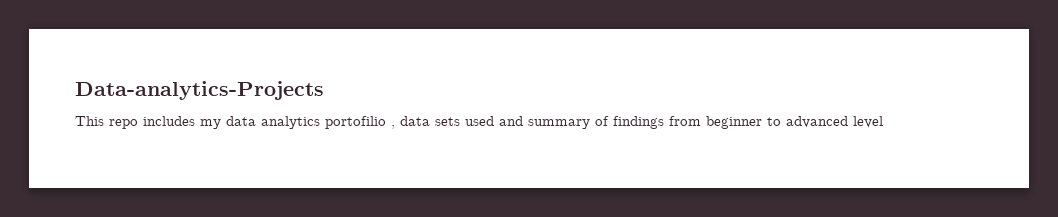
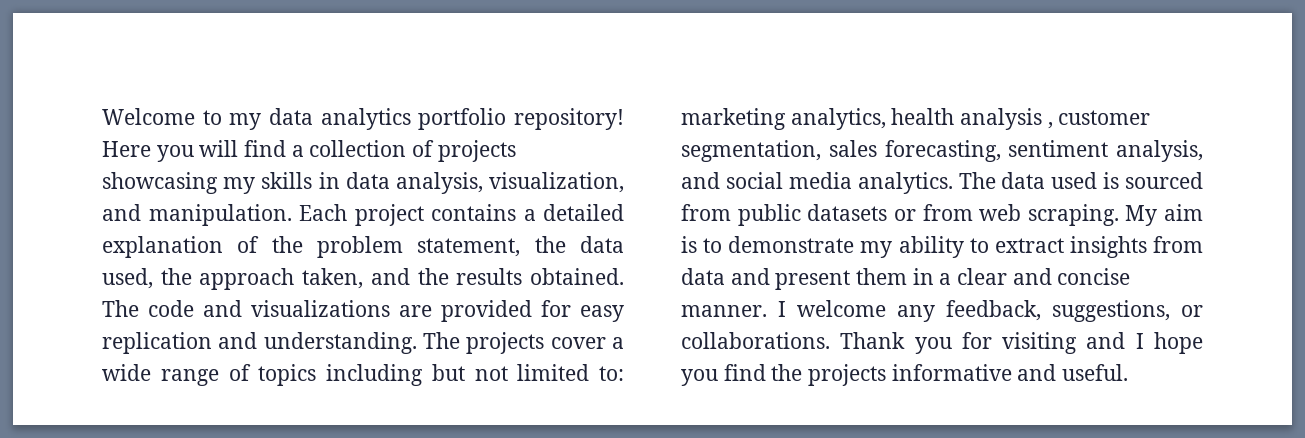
- Data-analytics-Projects
- This repo includes my data analytics portofilio , data sets used and summary of findings from beginner to advanced level
+ Welcome to my data analytics portfolio repository! Here you will find a collection of projects showcasing my skills in data analysis, visualization, and manipulation. Each project contains a detailed explanation of the problem statement, the data used, the approach taken, and the results obtained. The code and visualizations are provided for easy replication and understanding. The projects cover a wide range of topics including but not limited to: marketing analytics, health analysis , customer segmentation, sales forecasting, sentiment analysis, and social media analytics. The data used is sourced from public datasets or from web scraping. My aim is to demonstrate my ability to extract insights from data and present them in a clear and concise manner. I welcome any feedback, suggestions, or collaborations. Thank you for visiting and I hope you find the projects informative and useful.

